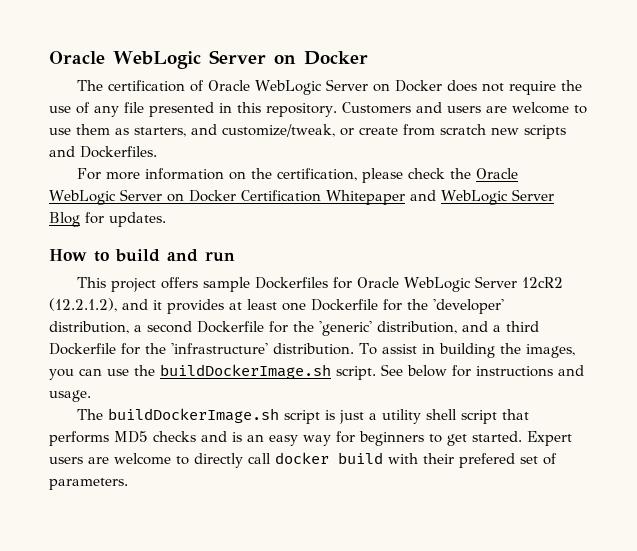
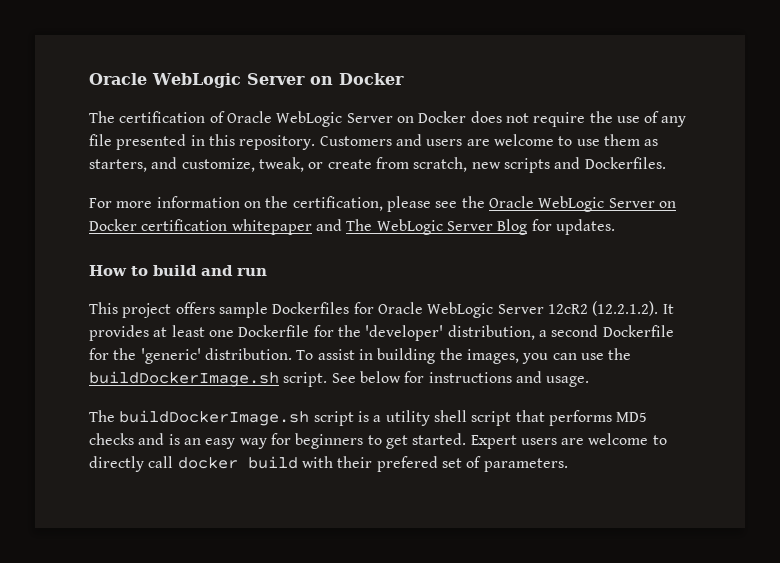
- Customers and users are welcome to use them as starters, and customize/tweak, or create from scratch new scripts and Dockerfiles.
+ Customers and users are welcome to use them as starters, and customize, tweak, or create from scratch, new scripts and Dockerfiles.
- For more information on the certification, please check the Oracle WebLogic Server on Docker Certification Whitepaper and WebLogic Server Blog for updates.
+ For more information on the certification, please see the Oracle WebLogic Server on Docker certification whitepaper and The WebLogic Server Blog for updates.
- This project offers sample Dockerfiles for Oracle WebLogic Server 12cR2 (12.2.1.2), and it provides at least one Dockerfile for the 'developer' distribution, a second Dockerfile for the 'generic' distribution, and a third Dockerfile for the 'infrastructure' distribution.
+ This project offers sample Dockerfiles for Oracle WebLogic Server 12cR2 (12.2.1.2). It provides at least one Dockerfile for the 'developer' distribution, a second Dockerfile for the 'generic' distribution.
- The buildDockerImage.sh script is just a utility shell script that performs MD5 checks and is an easy way for beginners to get started.
+ The buildDockerImage.sh script is a utility shell script that performs MD5 checks and is an easy way for beginners to get started.

